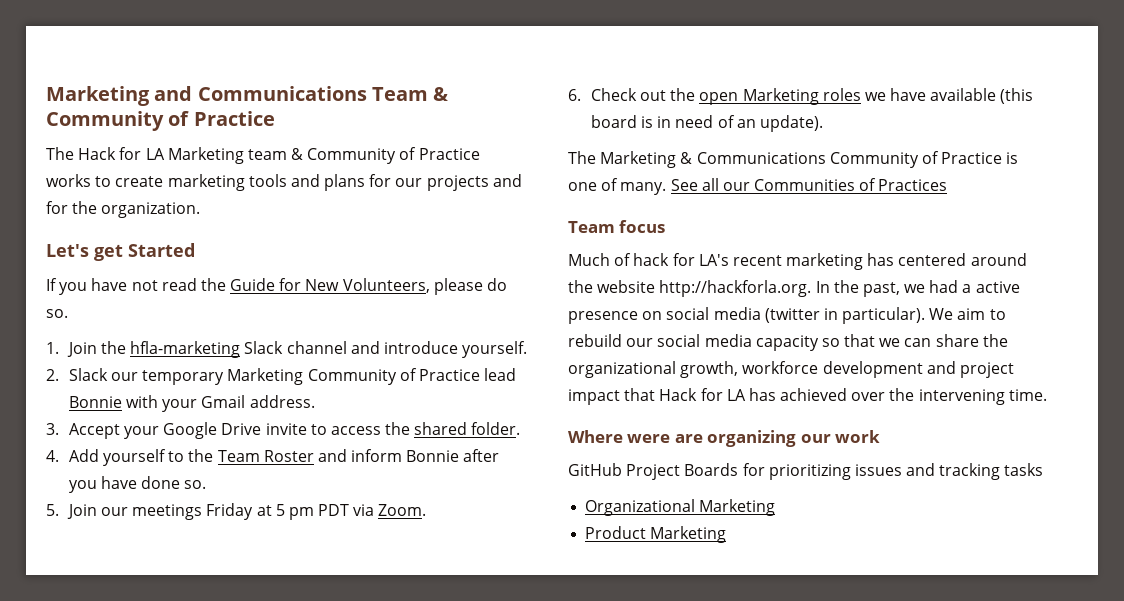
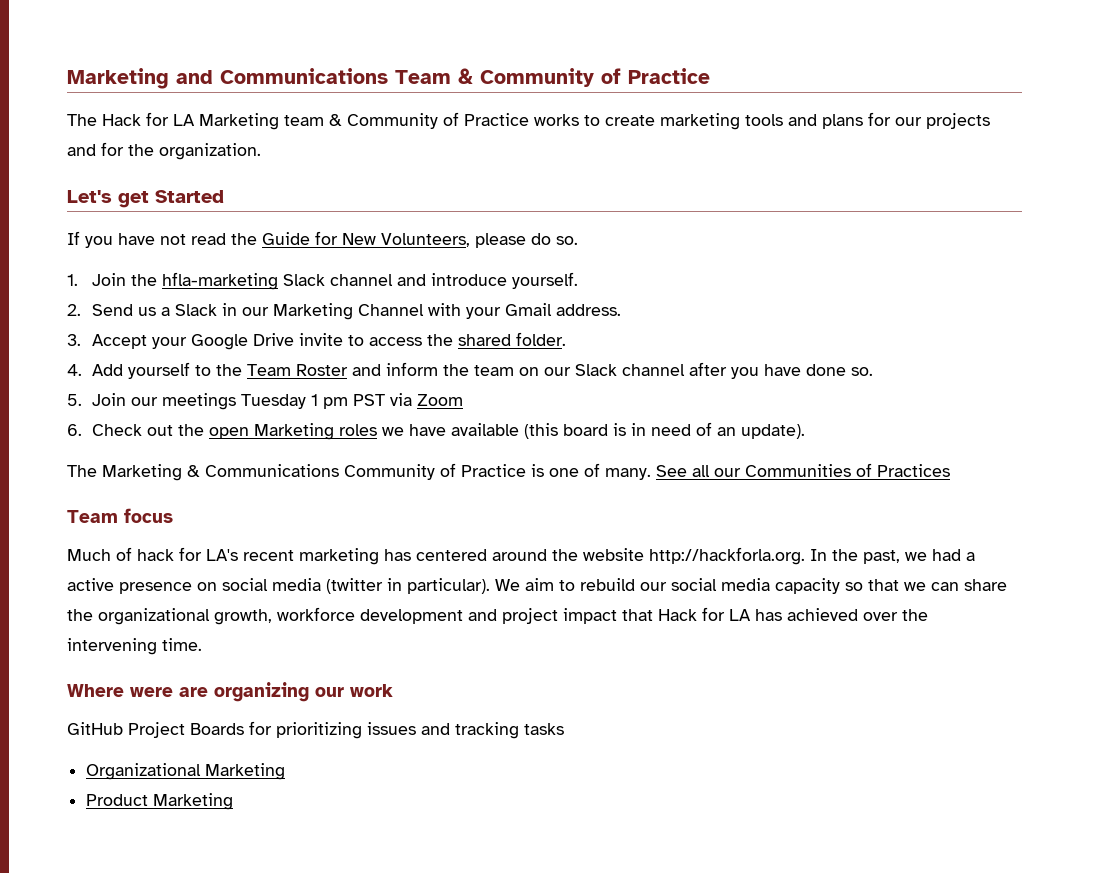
- 2. Slack our temporary Marketing Community of Practice lead Bonnie with your Gmail address.
+ 2. Send us a Slack in our Marketing Channel with your Gmail address.
- 4. Add yourself to the Team Roster and inform Bonnie after you have done so.
+ 4. Add yourself to the Team Roster and inform the team on our Slack channel after you have done so.
- 5. Join our meetings Friday at 5 pm PDT via Zoom.
+ 5. Join our meetings Tuesday 1 pm PST via Zoom

